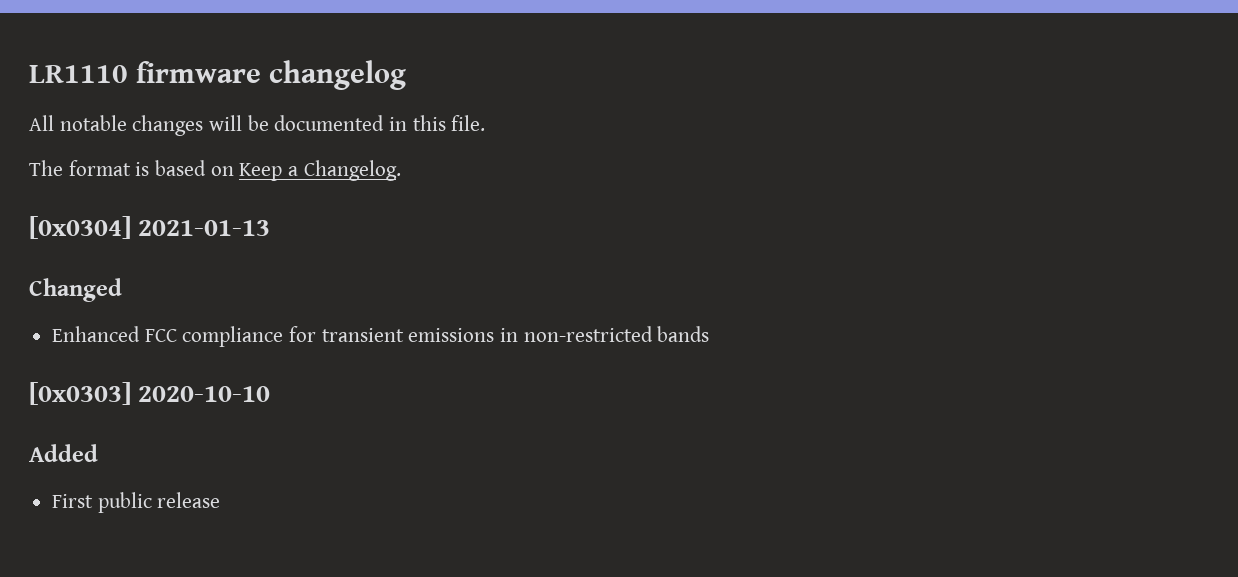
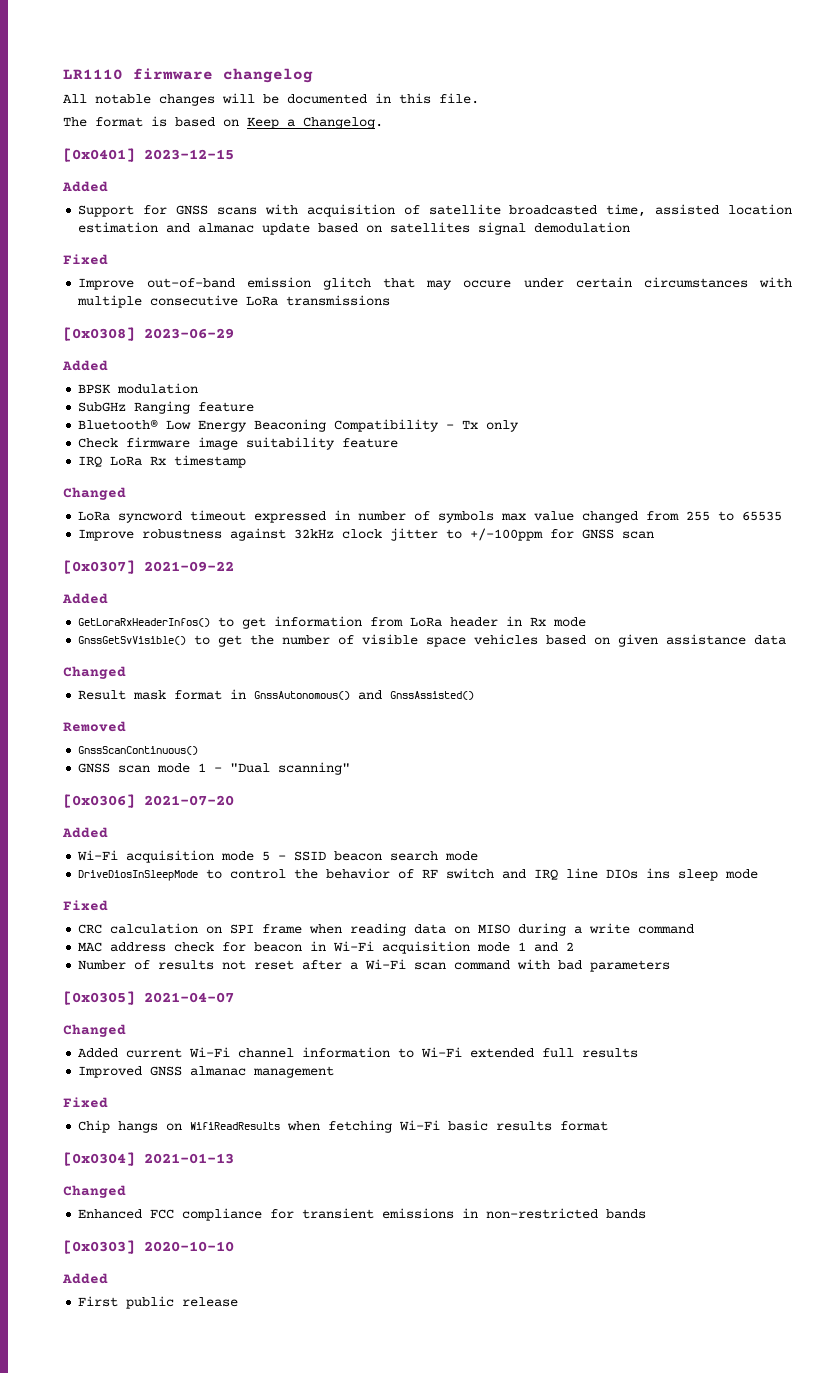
+ [0x0401] 2023-12-15
+ Added
+ Support for GNSS scans with acquisition of satellite broadcasted time, assisted location estimation and almanac update based on satellites signal demodulation
+ Fixed
+ Improve out-of-band emission glitch that may occure under certain circumstances with multiple consecutive LoRa transmissions
+ [0x0308] 2023-06-29
+ Added
+ BPSK modulation
+ SubGHz Ranging feature
+ Bluetooth® Low Energy Beaconing Compatibility – Tx only
+ Check firmware image suitability feature
+ IRQ LoRa Rx timestamp
+ Changed
+ LoRa syncword timeout expressed in number of symbols max value changed from 255 to 65535
+ Improve robustness against 32kHz clock jitter to +/-100ppm for GNSS scan
+ [0x0307] 2021-09-22
+ Added
+ GetLoraRxHeaderInfos() to get information from LoRa header in Rx mode
+ GnssGetSvVisible() to get the number of visible space vehicles based on given assistance data
+ Changed
+ Result mask format in GnssAutonomous() and GnssAssisted()
+ Removed
+ GnssScanContinuous()
+ GNSS scan mode 1 - "Dual scanning"
+ [0x0306] 2021-07-20
+ Added
+ Wi-Fi acquisition mode 5 – SSID beacon search mode
+ DriveDiosInSleepMode to control the behavior of RF switch and IRQ line DIOs ins sleep mode
+ Fixed
+ CRC calculation on SPI frame when reading data on MISO during a write command
+ MAC address check for beacon in Wi-Fi acquisition mode 1 and 2
+ Number of results not reset after a Wi-Fi scan command with bad parameters
+ [0x0305] 2021-04-07
+ Changed
+ Added current Wi-Fi channel information to Wi-Fi extended full results
+ Improved GNSS almanac management
+ Fixed
+ Chip hangs on WifiReadResults when fetching Wi-Fi basic results format

